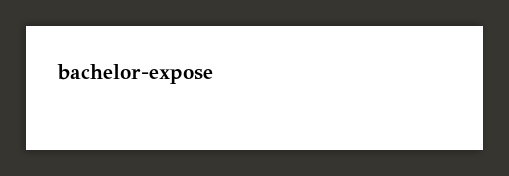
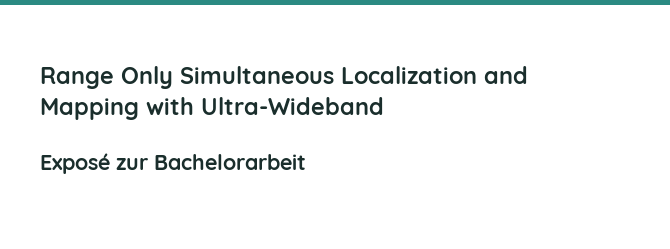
- bachelor-expose
+ Range Only Simultaneous Localization and Mapping with Ultra-Wideband
+ Exposé zur Bachelorarbeit

